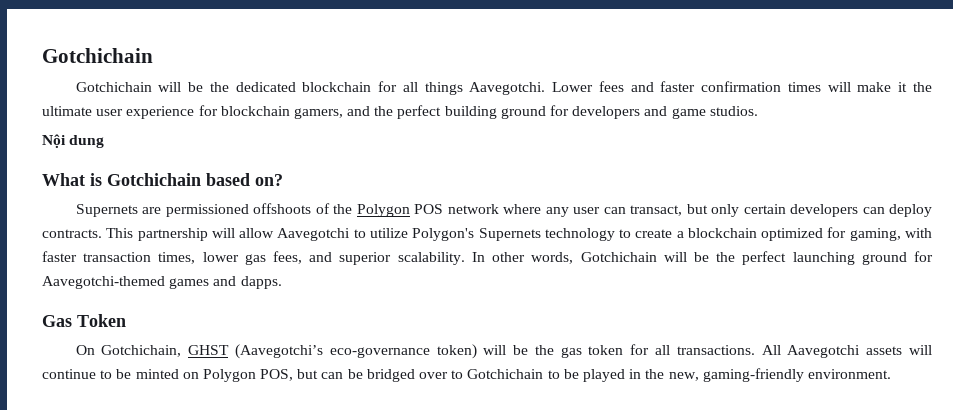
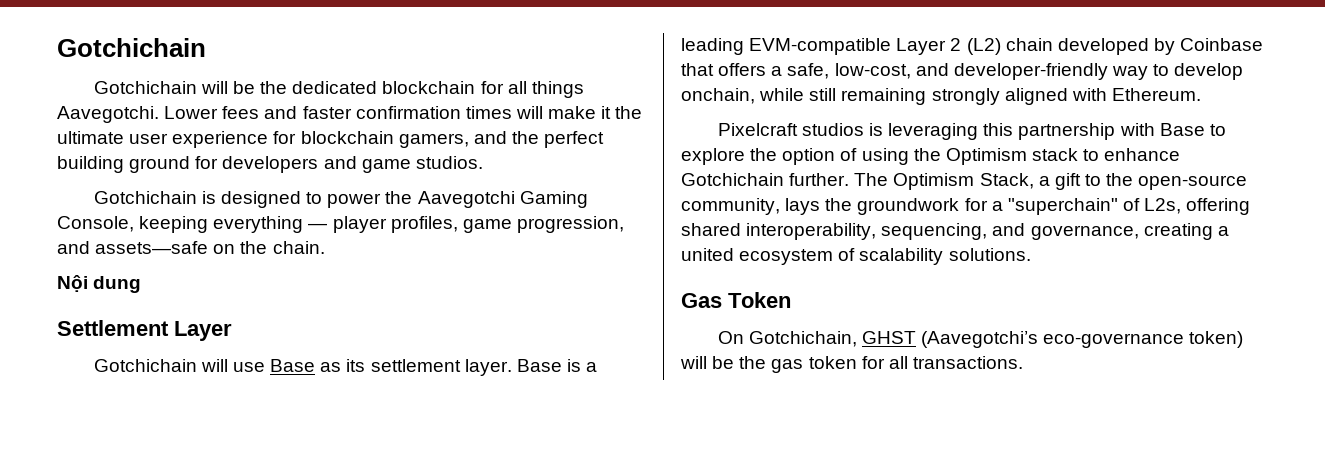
+ Gotchichain is designed to power the Aavegotchi Gaming Console, keeping everything — player profiles, game progression, and assets—safe on the chain.
  Nội dung
- What is Gotchichain based on?
- Supernets are permissioned offshoots of the Polygon POS network where any user can transact, but only certain developers can deploy contracts. This partnership will allow Aavegotchi to utilize Polygon's Supernets technology to create a blockchain optimized for gaming, with faster transaction times, lower gas fees, and superior scalability. In other words, Gotchichain will be the perfect launching ground for Aavegotchi-themed games and dapps.
+ Settlement Layer
+ Gotchichain will use Base as its settlement layer. Base is a leading EVM-compatible Layer 2 (L2) chain developed by Coinbase that offers a safe, low-cost, and developer-friendly way to develop onchain, while still remaining strongly aligned with Ethereum.
+ Pixelcraft studios is leveraging this partnership with Base to explore the option of using the Optimism stack to enhance Gotchichain further. The Optimism Stack, a gift to the open-source community, lays the groundwork for a "superchain" of L2s, offering shared interoperability, sequencing, and governance, creating a united ecosystem of scalability solutions.
- All Aavegotchi assets will continue to be minted on Polygon POS, but can be bridged over to Gotchichain to be played in the new, gaming-friendly environment.

